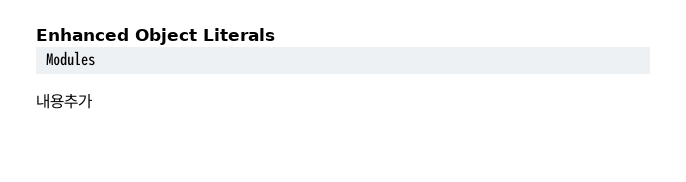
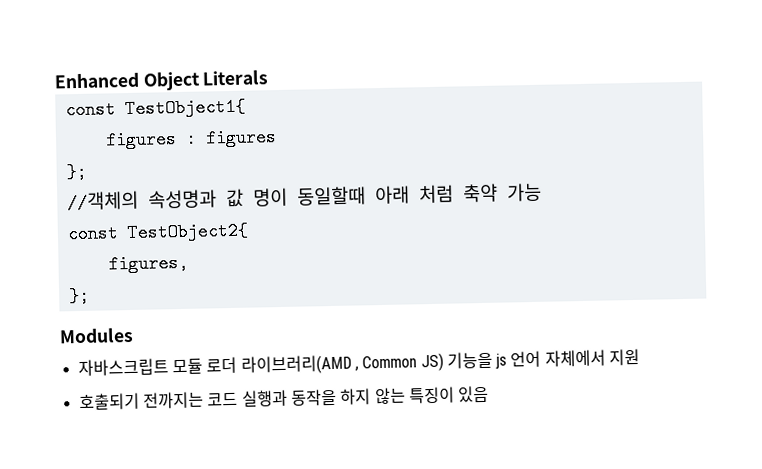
+ const TestObject1{
+ figures : figures
+ };
+ //객체의 속성명과 값 명이 동일할때 아래 처럼 축약 가능
+ const TestObject2{
+ figures,
+ };
  Modules
- 내용추가
+ 자바스크립트 모듈 로더 라이브러리(AMD , Common JS) 기능을 js 언어 자체에서 지원
+ 호출되기 전까지는 코드 실행과 동작을 하지 않는 특징이 있음

